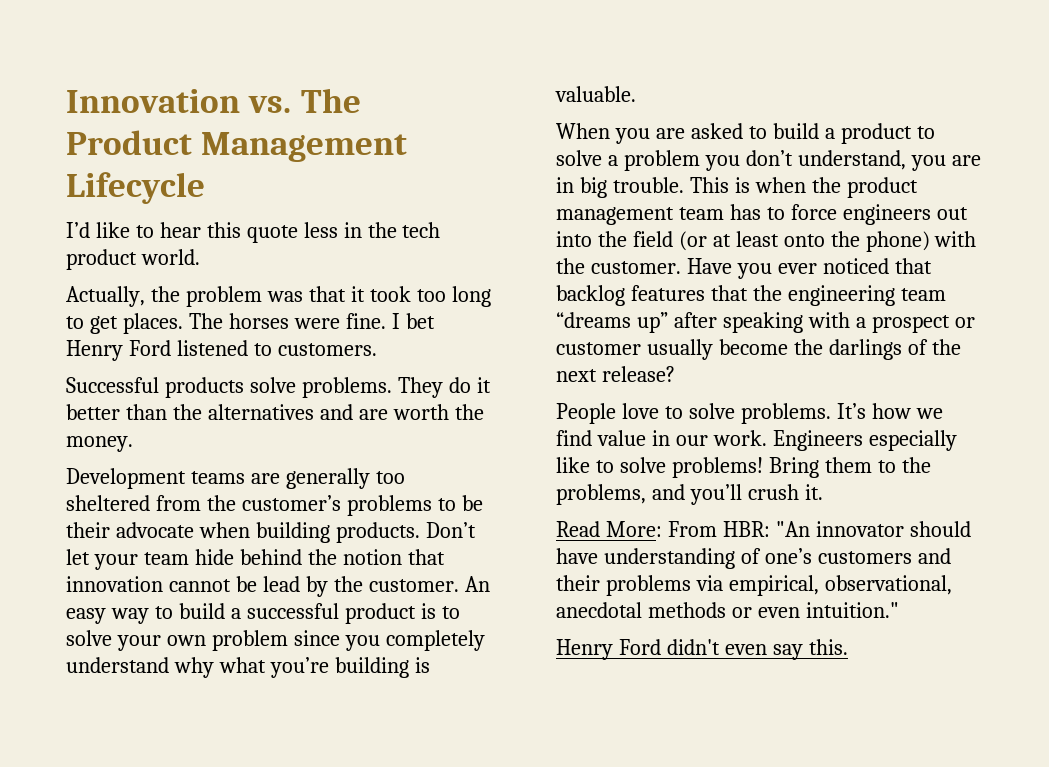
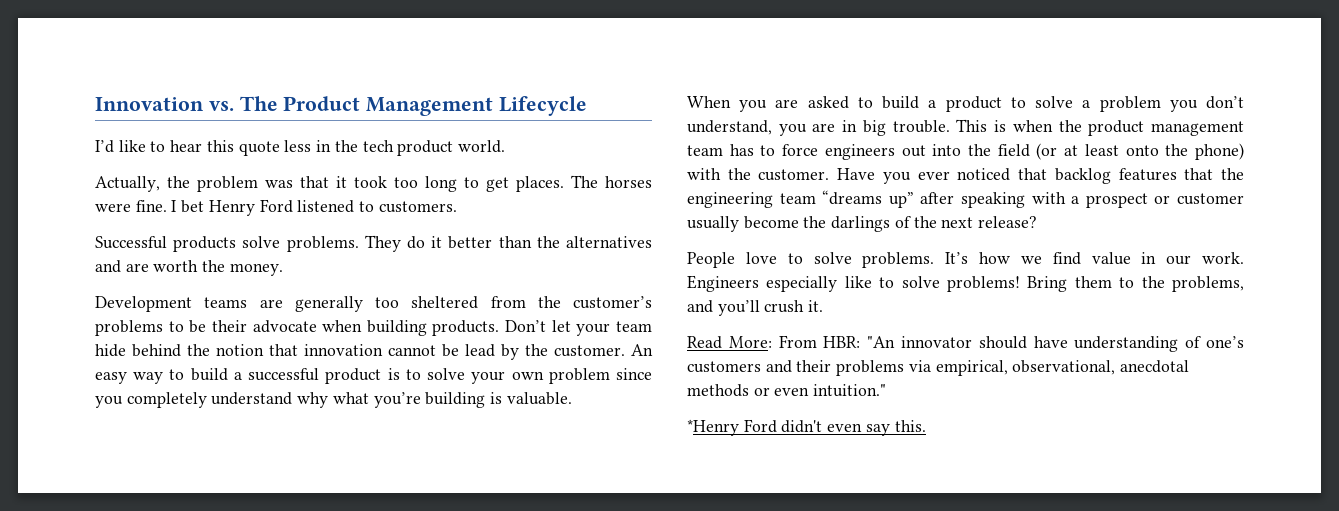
- Henry Ford didn't even say this.
+ *Henry Ford didn't even say this.

